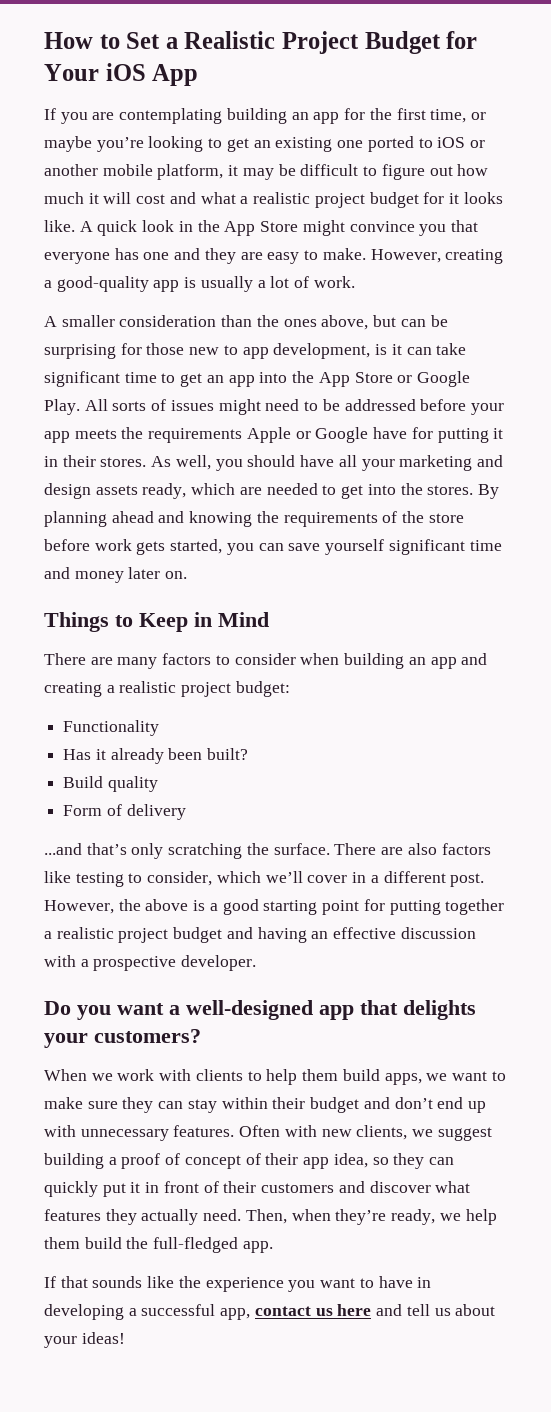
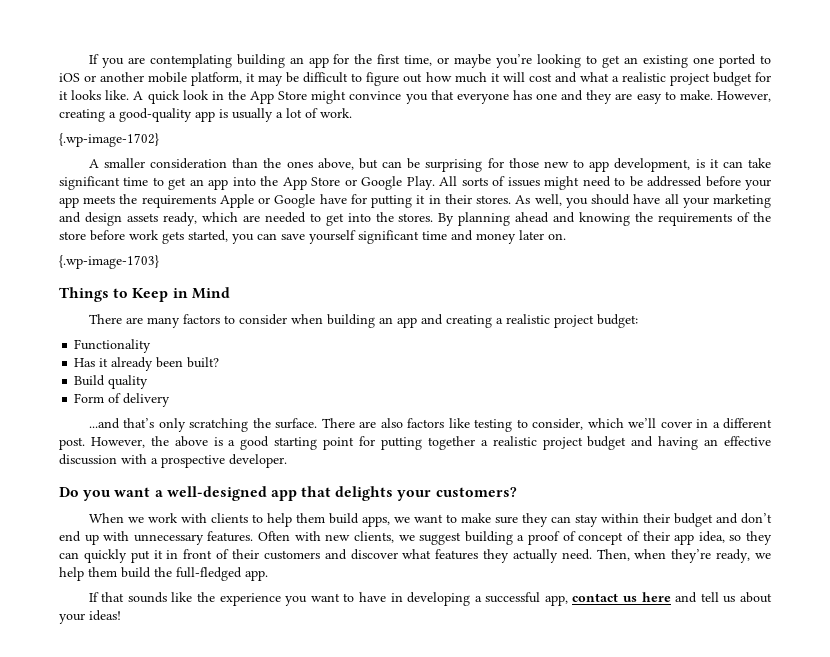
- How to Set a Realistic Project Budget for Your iOS App
+ {.wp-image-1702}
+ {.wp-image-1703}

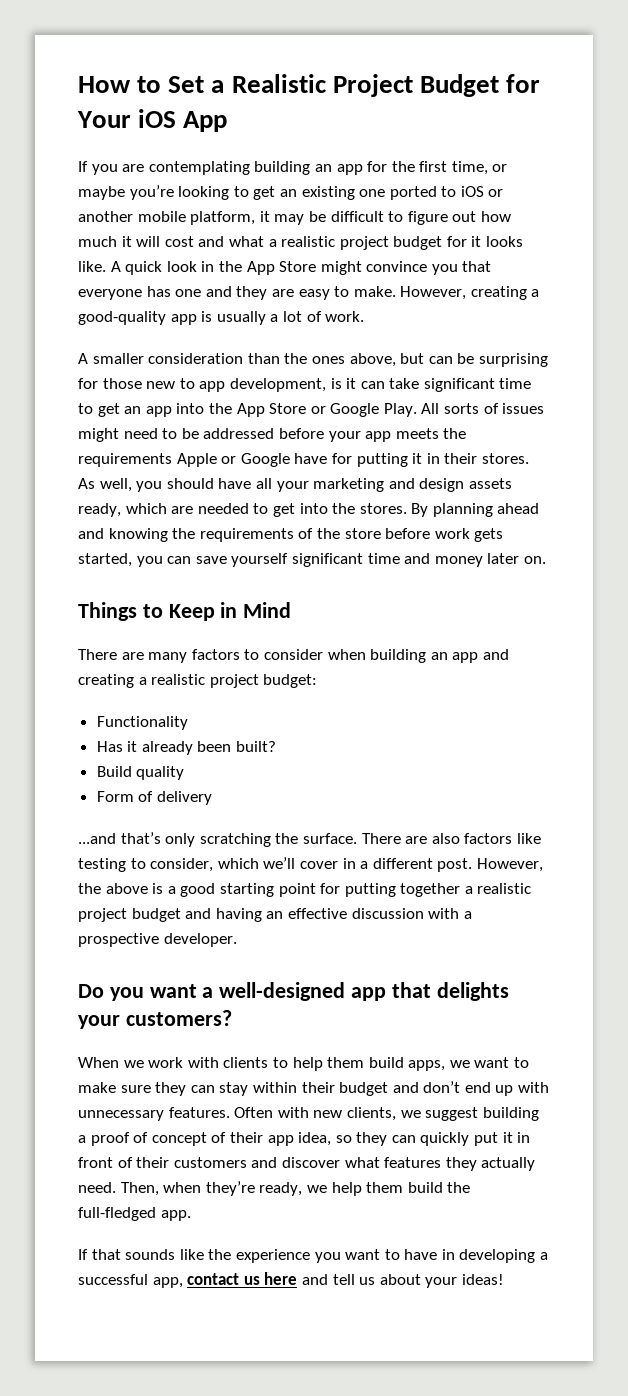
+ How to Set a Realistic Project Budget for Your iOS App
- {.wp-image-1702}
- {.wp-image-1703}

